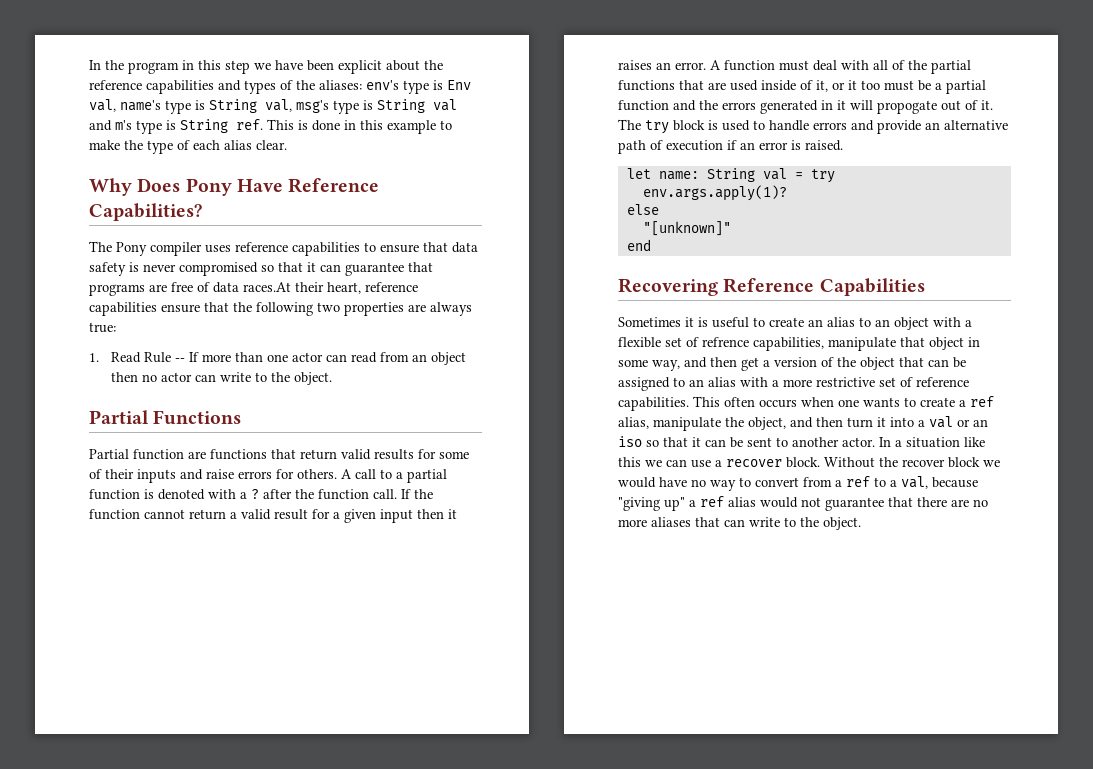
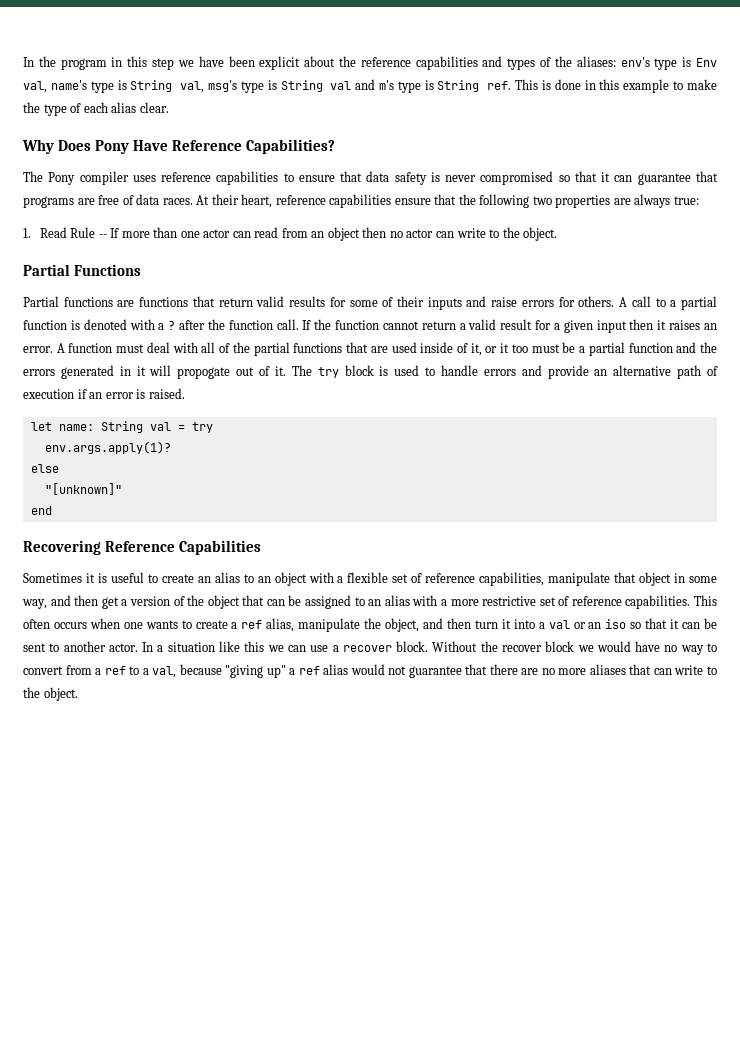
- The Pony compiler uses reference capabilities to ensure that data safety is never compromised so that it can guarantee that programs are free of data races.At their heart, reference capabilities ensure that the following two properties are always true:
+ The Pony compiler uses reference capabilities to ensure that data safety is never compromised so that it can guarantee that programs are free of data races. At their heart, reference capabilities ensure that the following two properties are always true:
- Partial function are functions that return valid results for some of their inputs and raise errors for others.
+ Partial functions are functions that return valid results for some of their inputs and raise errors for others.
- Sometimes it is useful to create an alias to an object with a flexible set of refrence capabilities, manipulate that object in some way, and then get a version of the object that can be assigned to an alias with a more restrictive set of reference capabilities.
+ Sometimes it is useful to create an alias to an object with a flexible set of reference capabilities, manipulate that object in some way, and then get a version of the object that can be assigned to an alias with a more restrictive set of reference capabilities.

